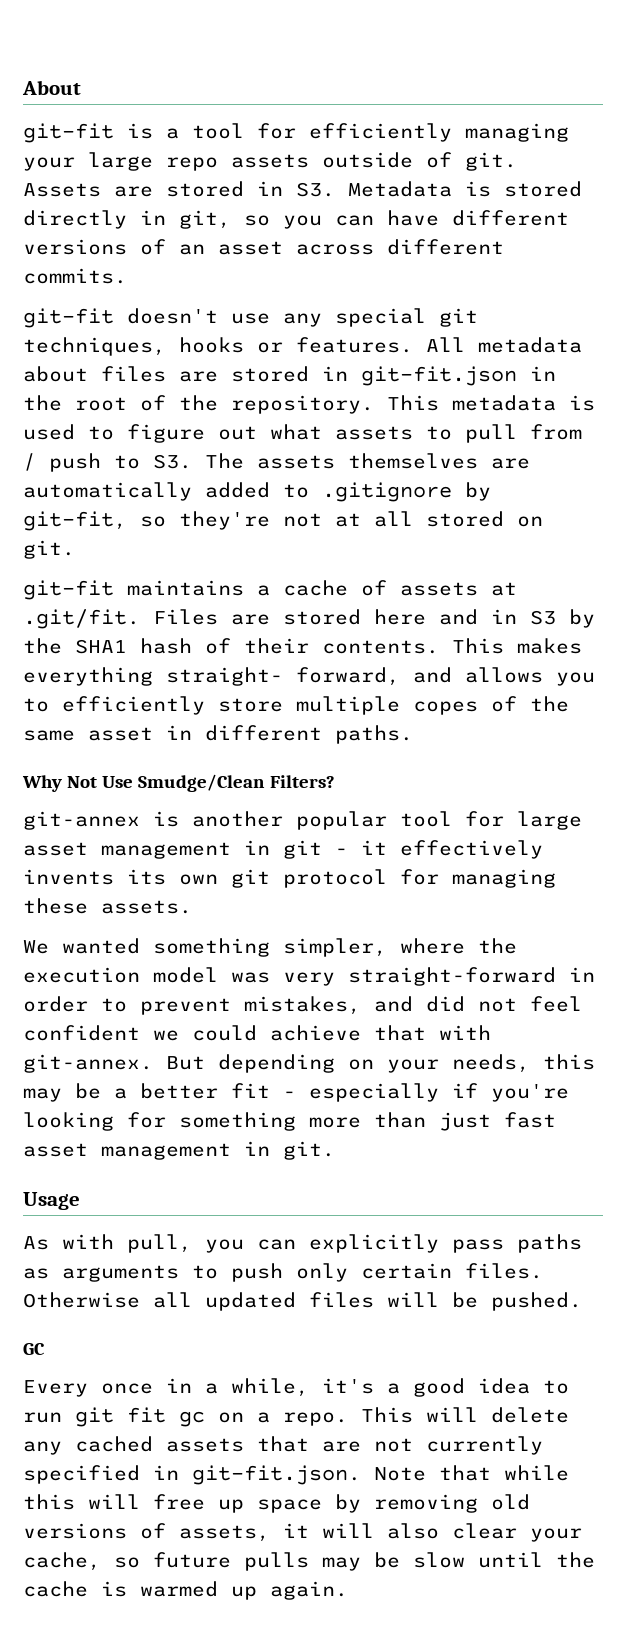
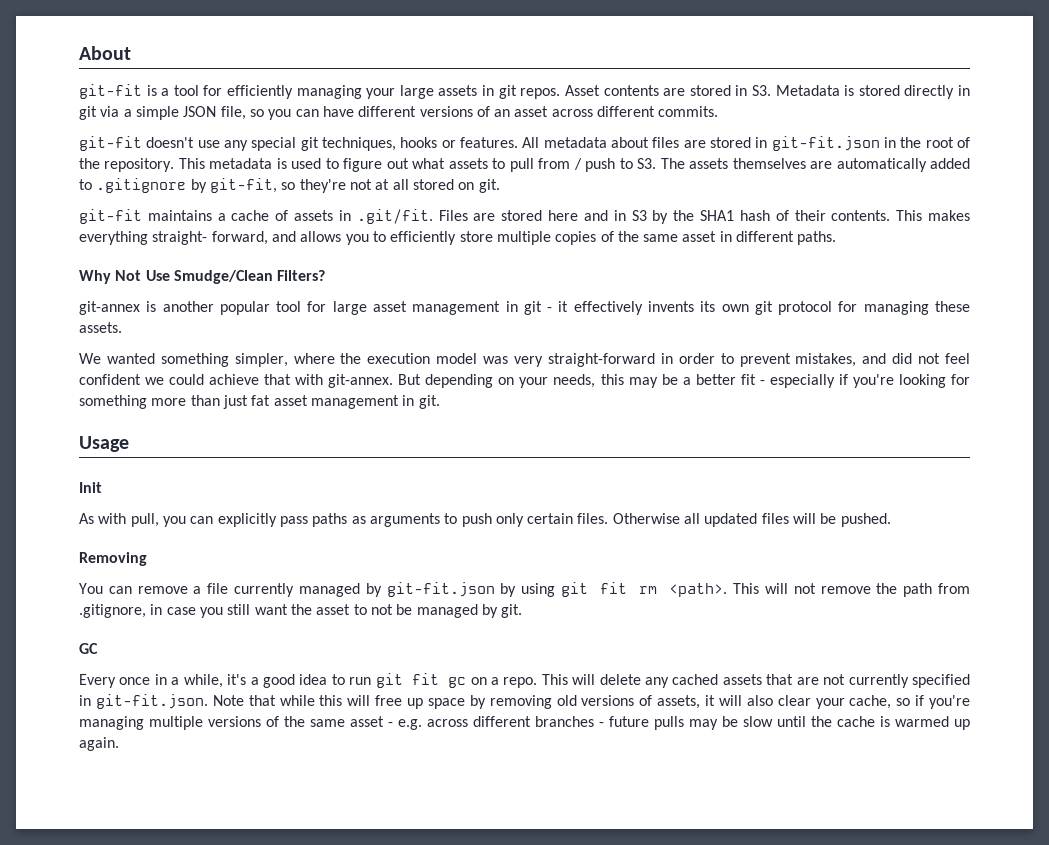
- git-fit is a tool for efficiently managing your large repo assets outside of git. Assets are stored in S3. Metadata is stored directly in git, so you can have different versions of an asset across different commits.
+ git-fit is a tool for efficiently managing your large assets in git repos. Asset contents are stored in S3. Metadata is stored directly in git via a simple JSON file, so you can have different versions of an asset across different commits.
- git-fit maintains a cache of assets at .git/fit. Files are stored here and in S3 by the SHA1 hash of their contents.
+ git-fit maintains a cache of assets in .git/fit. Files are stored here and in S3 by the SHA1 hash of their contents.
- This makes everything straight- forward, and allows you to efficiently store multiple copes of the same asset in different paths.
+ This makes everything straight- forward, and allows you to efficiently store multiple copies of the same asset in different paths.
- But depending on your needs, this may be a better fit - especially if you're looking for something more than just fast asset management in git.
+ But depending on your needs, this may be a better fit - especially if you're looking for something more than just fat asset management in git.
+ Init
+ Removing
+ You can remove a file currently managed by git-fit.json by using git fit rm <path>. This will not remove the path from .gitignore, in case you still want the asset to not be managed by git.
- This will delete any cached assets that are not currently specified in git-fit.json. Note that while this will free up space by removing old versions of assets, it will also clear your cache, so future pulls may be slow until the cache is warmed up again.
+ This will delete any cached assets that are not currently specified in git-fit.json. Note that while this will free up space by removing old versions of assets, it will also clear your cache, so if you're managing multiple versions of the same asset - e.g. across different branches - future pulls may be slow until the cache is warmed up again.

